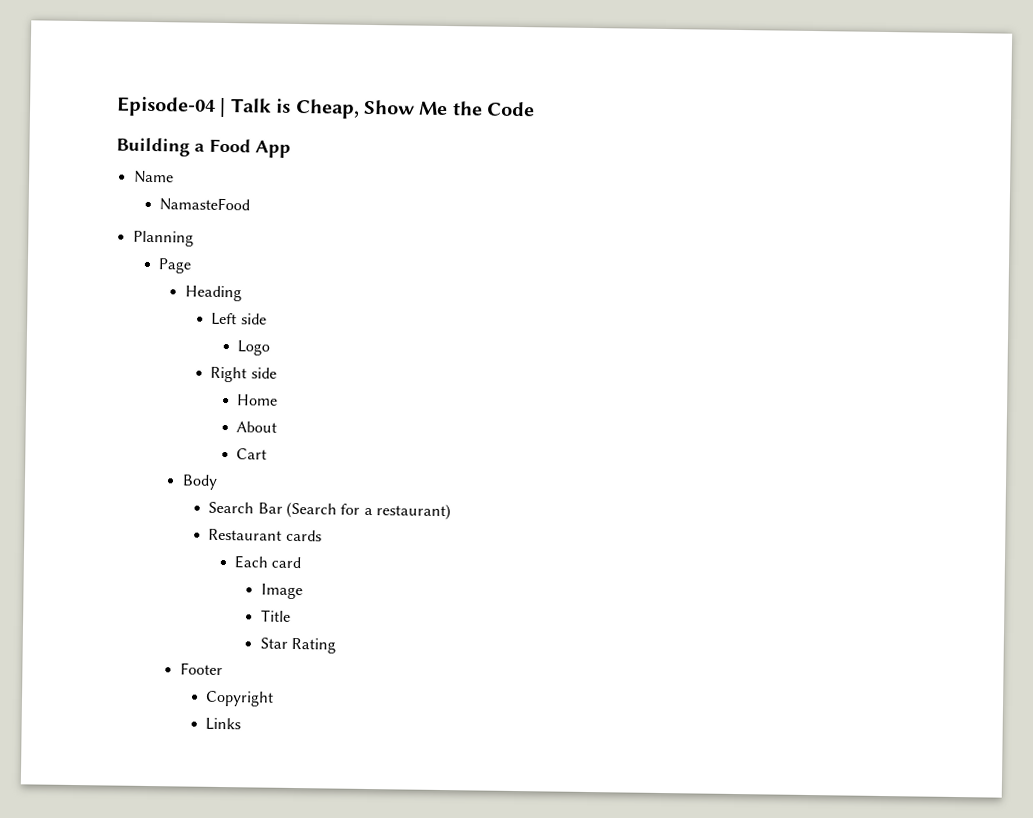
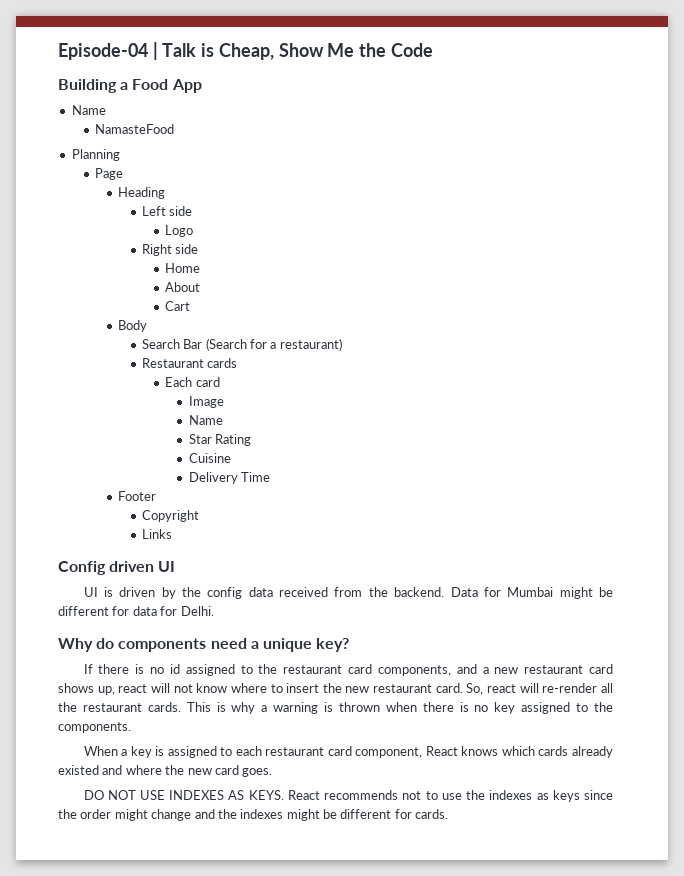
  Image
- Title
+ Name
+ Cuisine
+ Delivery Time
+ Config driven UI
+ UI is driven by the config data received from the backend. Data for Mumbai might be different for data for Delhi.
+ Why do components need a unique key?
+ If there is no id assigned to the restaurant card components, and a new restaurant card shows up, react will not know where to insert the new restaurant card. So, react will re-render all the restaurant cards. This is why a warning is thrown when there is no key assigned to the components.
+ When a key is assigned to each restaurant card component, React knows which cards already existed and where the new card goes.
+ DO NOT USE INDEXES AS KEYS. React recommends not to use the indexes as keys since the order might change and the indexes might be different for cards.

